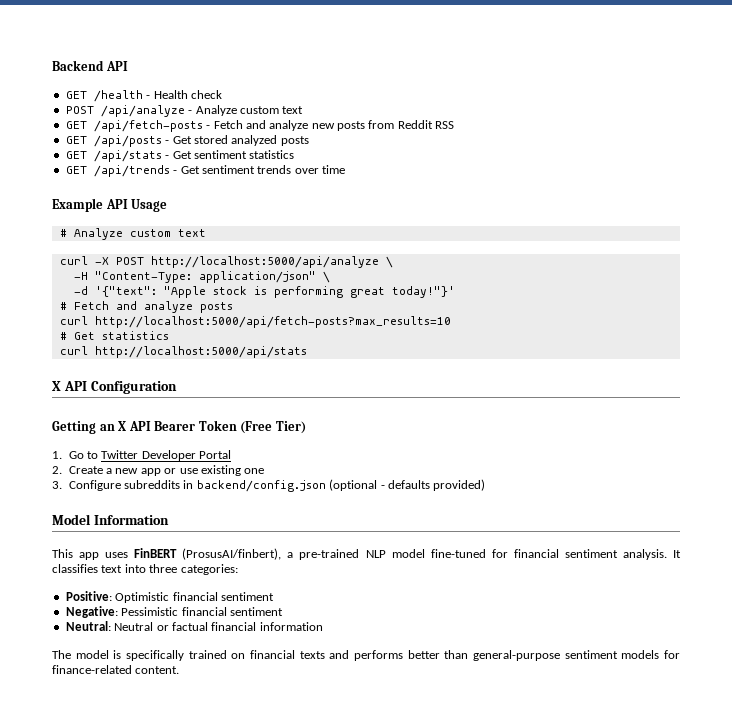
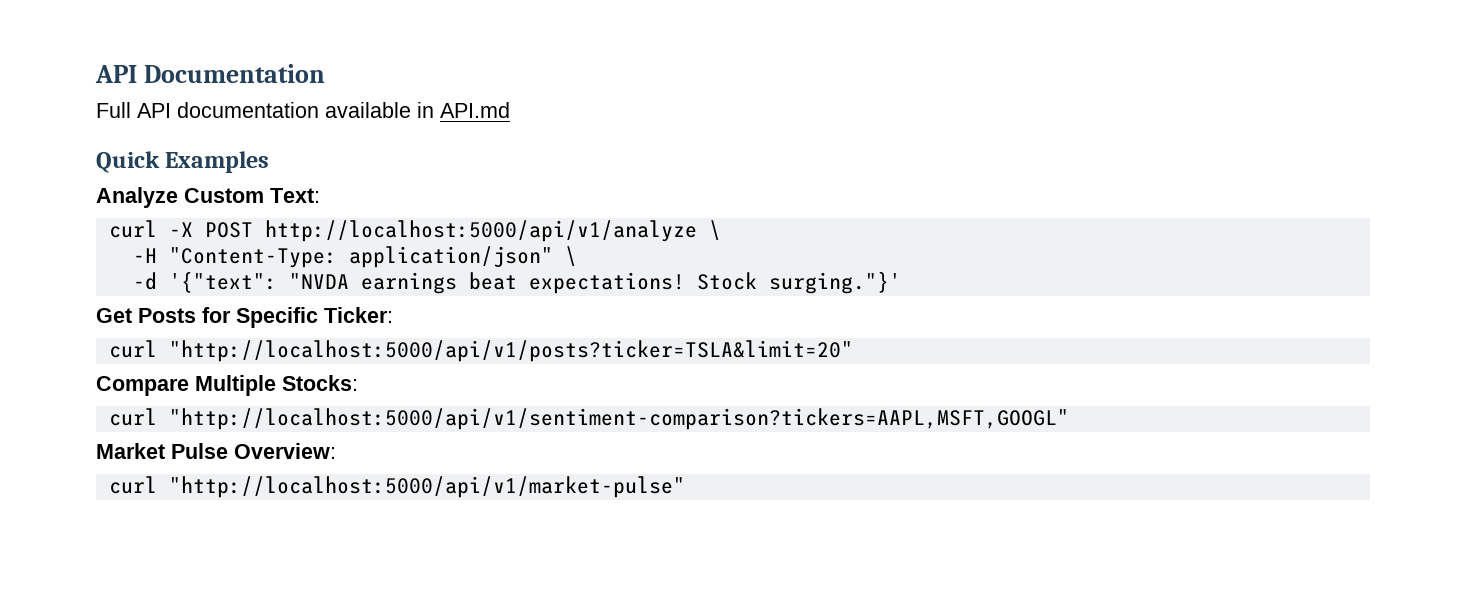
- Backend API
- GET /health - Health check
- POST /api/analyze - Analyze custom text
- GET /api/fetch-posts - Fetch and analyze new posts from Reddit RSS
- GET /api/posts - Get stored analyzed posts
- GET /api/stats - Get sentiment statistics
- GET /api/trends - Get sentiment trends over time
- Example API Usage
- # Analyze custom text
+ API Documentation
+ Full API documentation available in API.md
+ Quick Examples
+ Analyze Custom Text:
- curl -X POST http://localhost:5000/api/analyze \
+ curl -X POST http://localhost:5000/api/v1/analyze \
- -d '{"text": "Apple stock is performing great today!"}'
- # Fetch and analyze posts
- curl http://localhost:5000/api/fetch-posts?max_results=10
- # Get statistics
- curl http://localhost:5000/api/stats
- X API Configuration
- Getting an X API Bearer Token (Free Tier)
- 1. Go to Twitter Developer Portal
- 2. Create a new app or use existing one
- 3. Configure subreddits in backend/config.json (optional - defaults provided)
- Model Information
- This app uses FinBERT (ProsusAI/finbert), a pre-trained NLP model fine-tuned for financial sentiment analysis. It classifies text into three categories:
- Positive: Optimistic financial sentiment
- Negative: Pessimistic financial sentiment
- Neutral: Neutral or factual financial information
- The model is specifically trained on financial texts and performs better than general-purpose sentiment models for finance-related content.
+ -d '{"text": "NVDA earnings beat expectations! Stock surging."}'
+ Get Posts for Specific Ticker:
+ curl "http://localhost:5000/api/v1/posts?ticker=TSLA&limit=20"
+ Compare Multiple Stocks:
+ curl "http://localhost:5000/api/v1/sentiment-comparison?tickers=AAPL,MSFT,GOOGL"
+ Market Pulse Overview:
+ curl "http://localhost:5000/api/v1/market-pulse"

